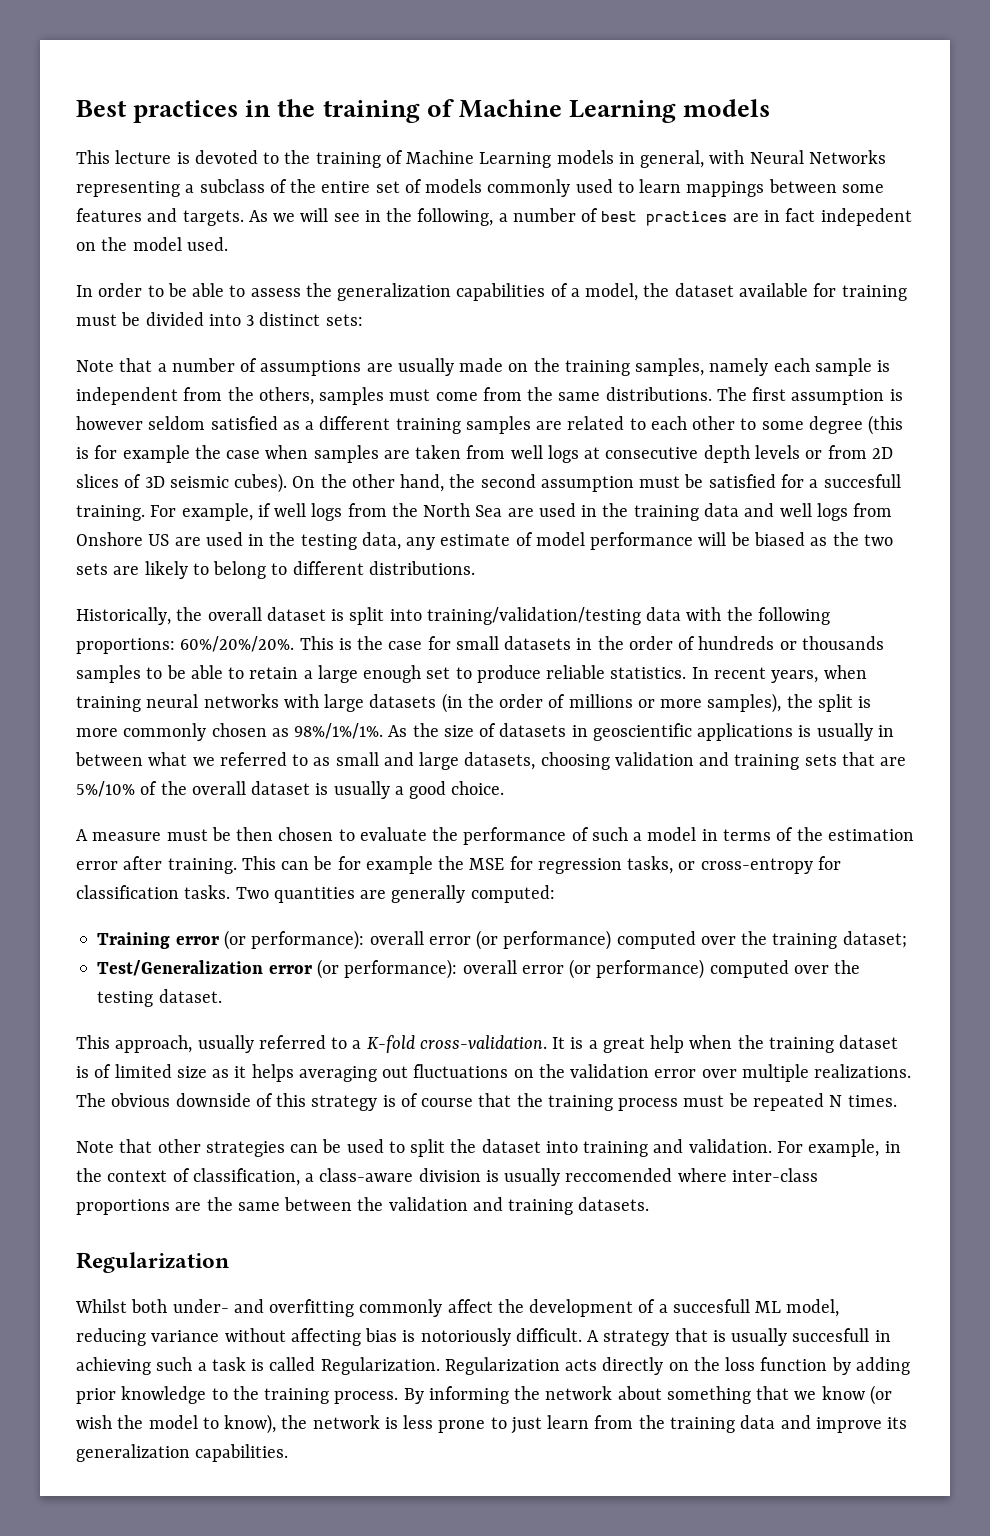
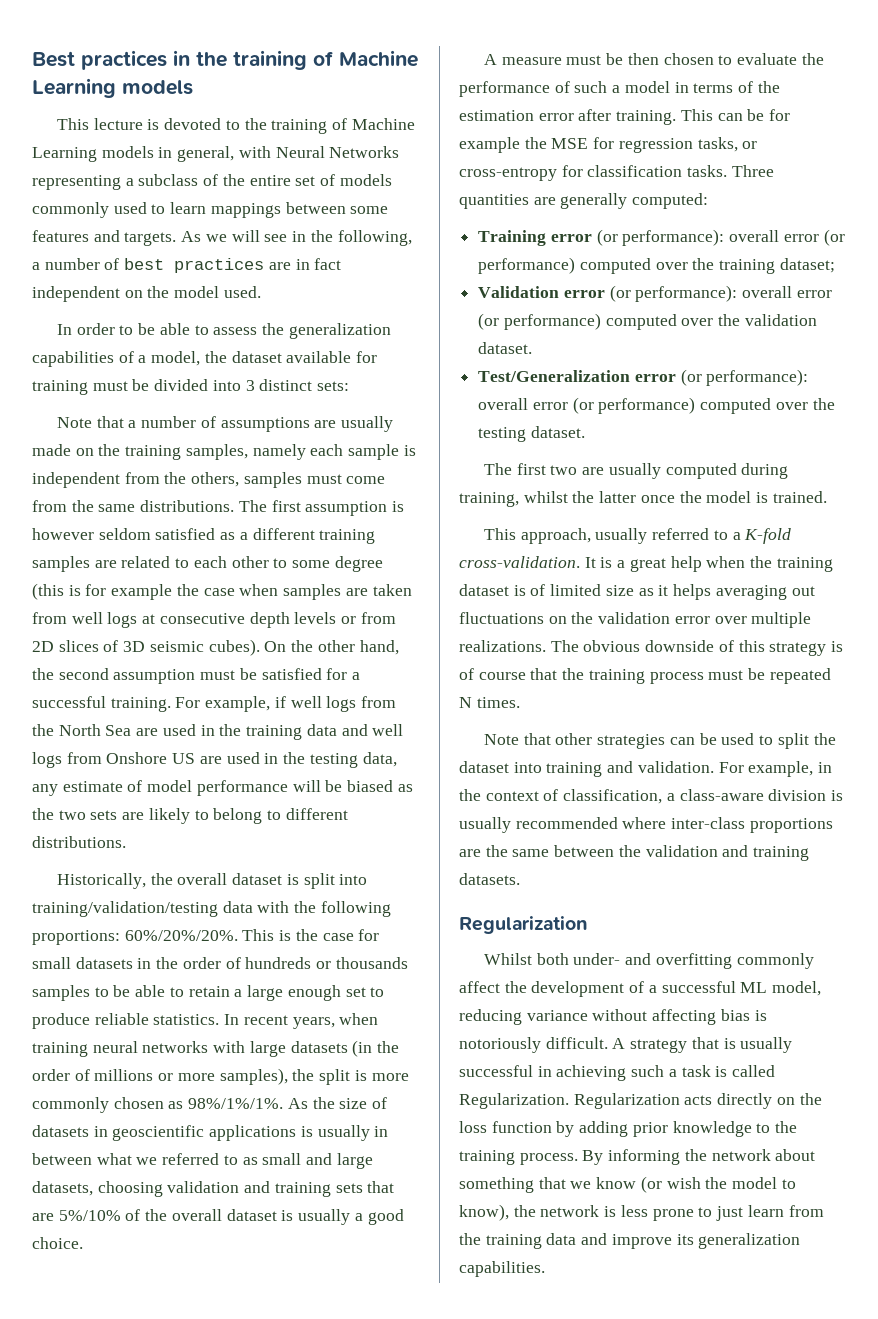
- As we will see in the following, a number of best practices are in fact indepedent on the model used.
+ As we will see in the following, a number of best practices are in fact independent on the model used.
- On the other hand, the second assumption must be satisfied for a succesfull training.
+ On the other hand, the second assumption must be satisfied for a successful training.
- Two quantities are generally computed:
+ Three quantities are generally computed:
+ Validation error (or performance): overall error (or performance) computed over the validation dataset.
+ The first two are usually computed during training, whilst the latter once the model is trained.
- For example, in the context of classification, a class-aware division is usually reccomended where inter-class proportions are the same between the validation and training datasets.
+ For example, in the context of classification, a class-aware division is usually recommended where inter-class proportions are the same between the validation and training datasets.
- Whilst both under- and overfitting commonly affect the development of a succesfull ML model, reducing variance without affecting bias is notoriously difficult.
+ Whilst both under- and overfitting commonly affect the development of a successful ML model, reducing variance without affecting bias is notoriously difficult.
- A strategy that is usually succesfull in achieving such a task is called Regularization.
+ A strategy that is usually successful in achieving such a task is called Regularization.

